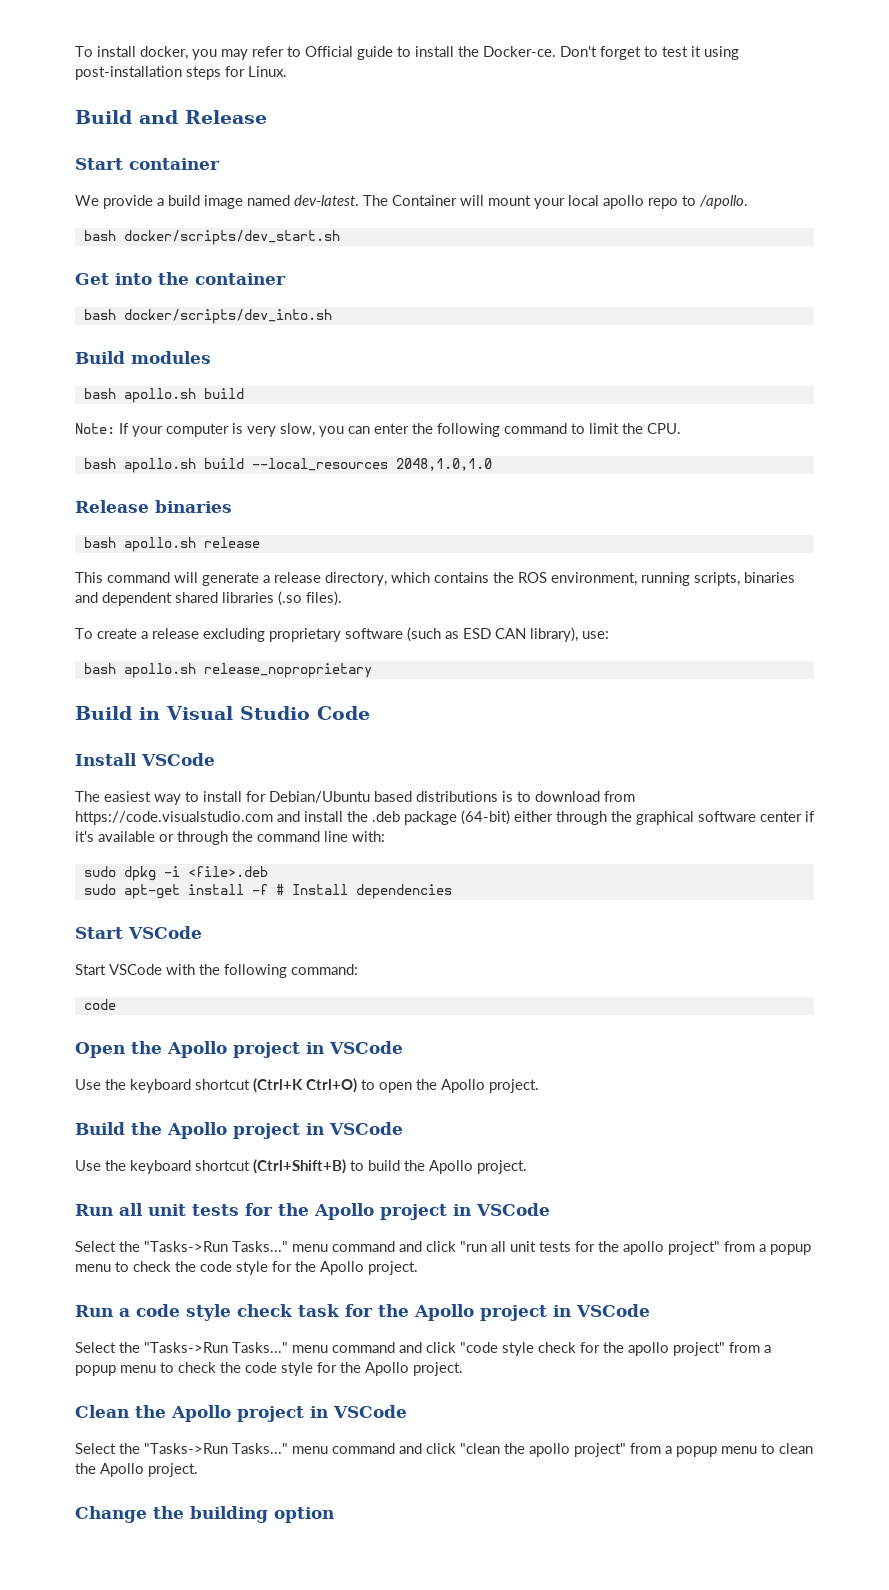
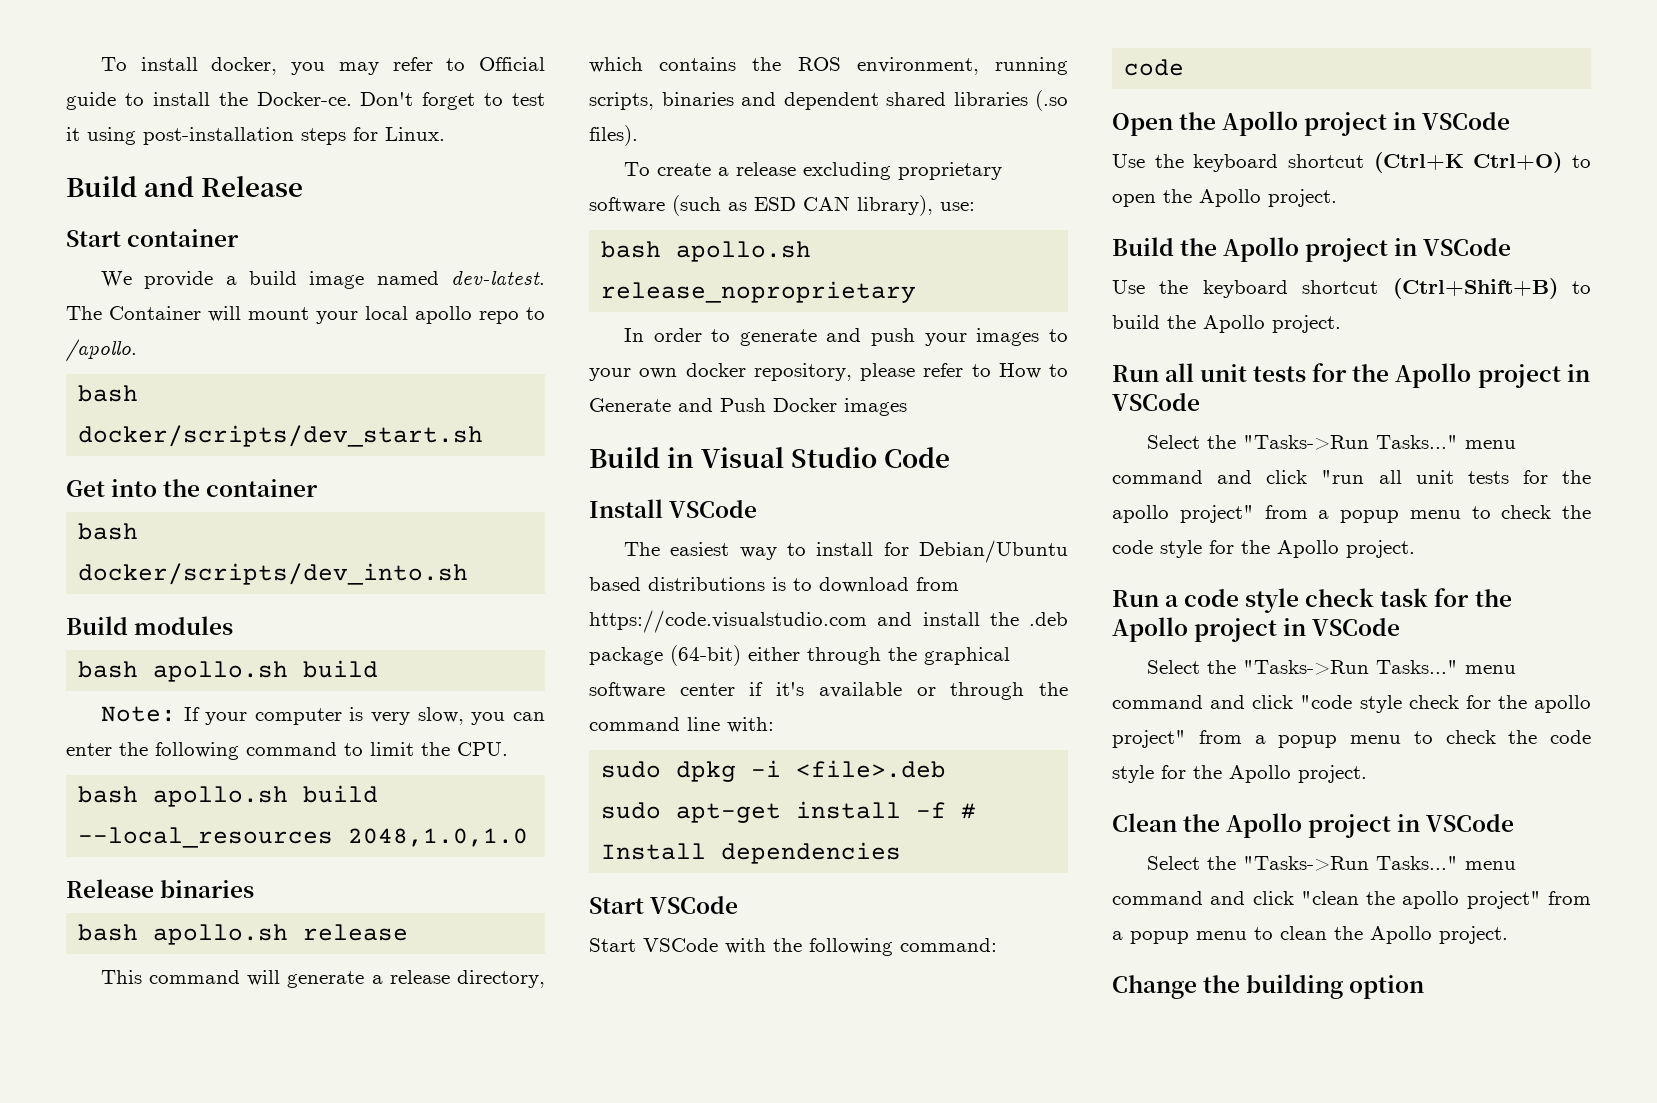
+ In order to generate and push your images to your own docker repository, please refer to How to Generate and Push Docker images

